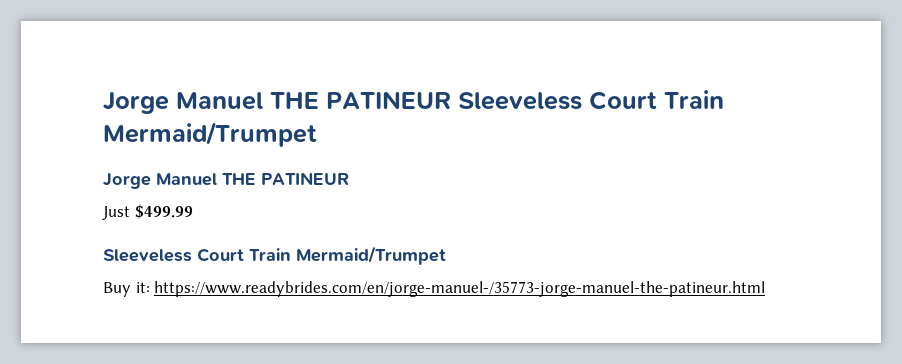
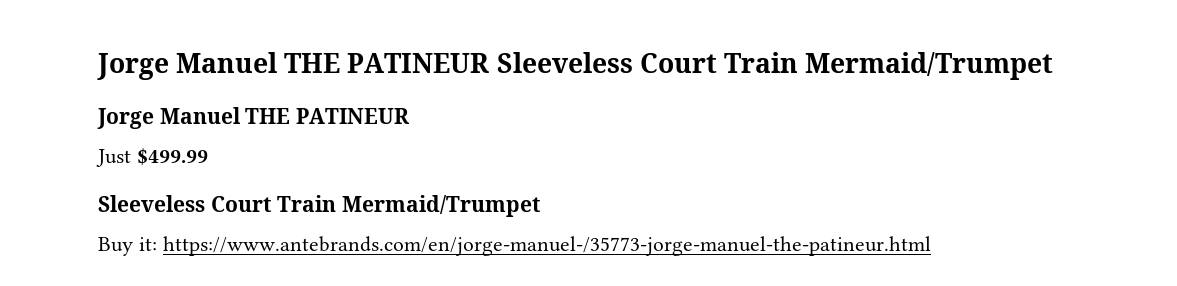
- Buy it: https://www.readybrides.com/en/jorge-manuel-/35773-jorge-manuel-the-patineur.html
+ Buy it: https://www.antebrands.com/en/jorge-manuel-/35773-jorge-manuel-the-patineur.html

